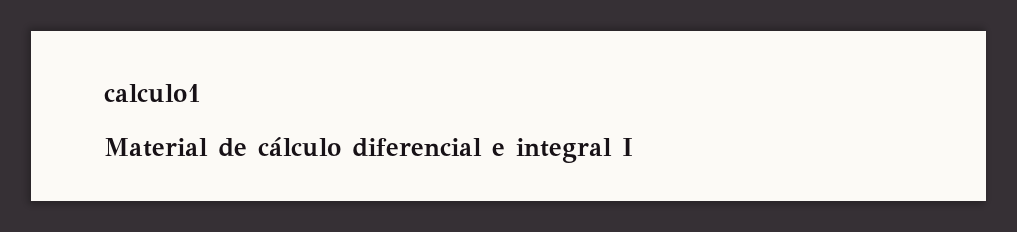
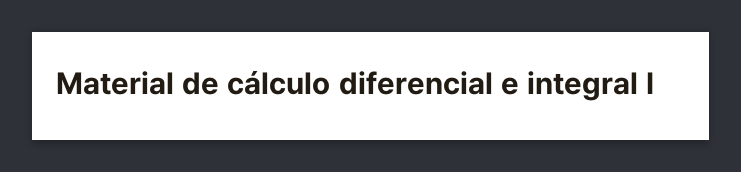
- calculo1

